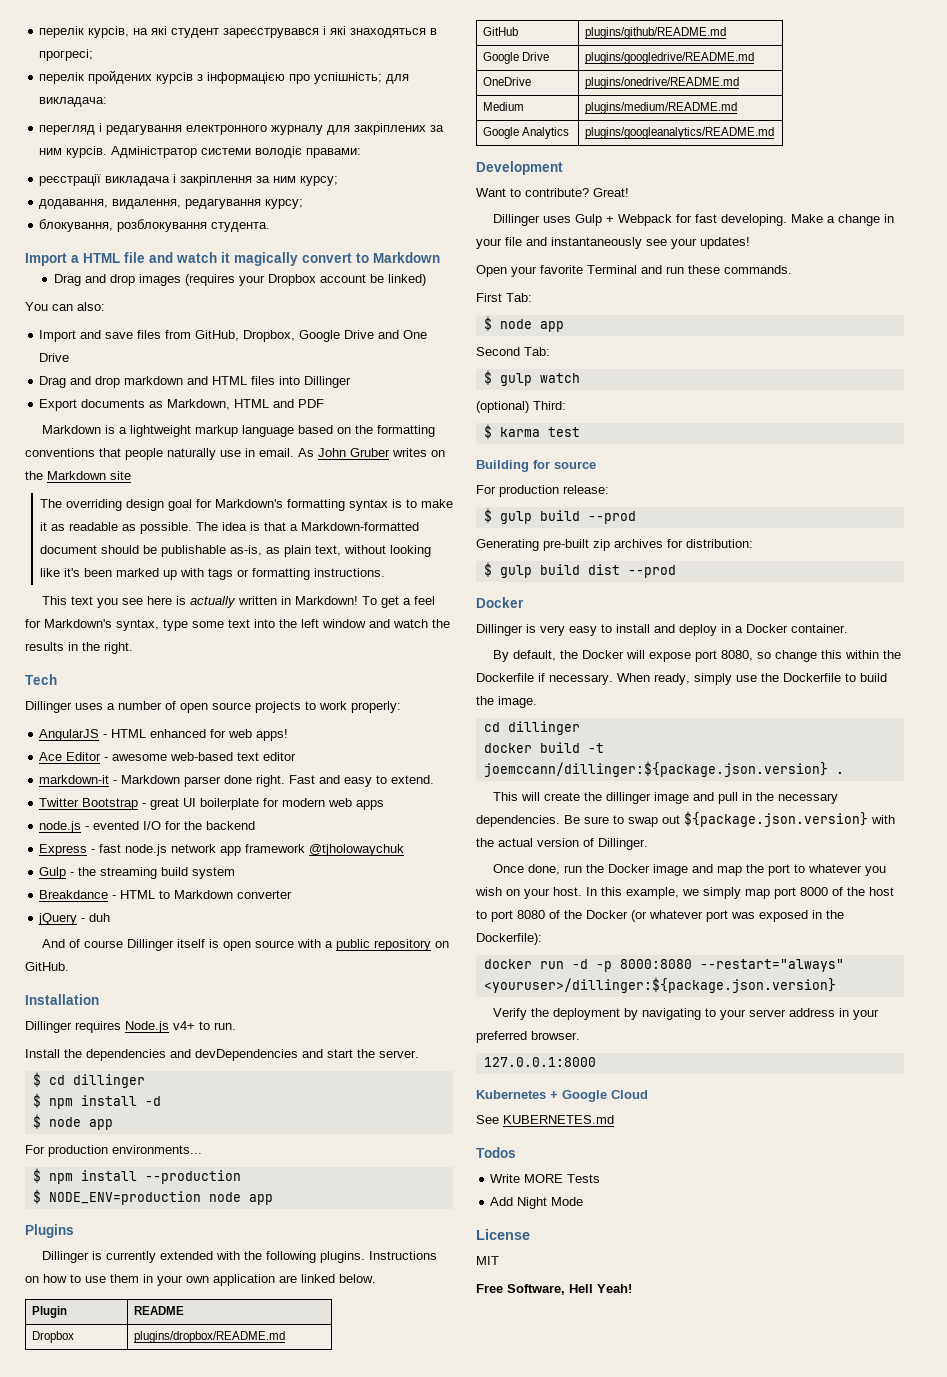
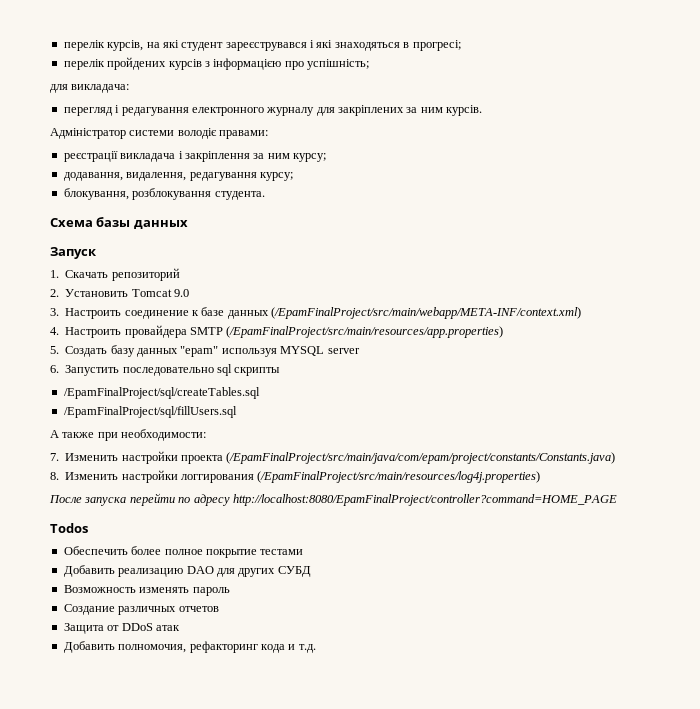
- перелік пройдених курсів з інформацією про успішність; для викладача:
+ перелік пройдених курсів з інформацією про успішність;
+ для викладача:
- перегляд і редагування електронного журналу для закріплених за ним курсів. Адміністратор системи володіє правами:
+ перегляд і редагування електронного журналу для закріплених за ним курсів.
+ Адміністратор системи володіє правами:
- Import a HTML file and watch it magically convert to Markdown
- Drag and drop images (requires your Dropbox account be linked)
- You can also:
- Import and save files from GitHub, Dropbox, Google Drive and One Drive
- Drag and drop markdown and HTML files into Dillinger
- Export documents as Markdown, HTML and PDF
- Markdown is a lightweight markup language based on the formatting conventions that people naturally use in email. As John Gruber writes on the Markdown site
- The overriding design goal for Markdown's formatting syntax is to make it as readable as possible. The idea is that a Markdown-formatted document should be publishable as-is, as plain text, without looking like it's been marked up with tags or formatting instructions.
- This text you see here is actually written in Markdown! To get a feel for Markdown's syntax, type some text into the left window and watch the results in the right.
- Tech
- Dillinger uses a number of open source projects to work properly:
- AngularJS - HTML enhanced for web apps!
- Ace Editor - awesome web-based text editor
- markdown-it - Markdown parser done right. Fast and easy to extend.
- Twitter Bootstrap - great UI boilerplate for modern web apps
- node.js - evented I/O for the backend
- Express - fast node.js network app framework @tjholowaychuk
- Gulp - the streaming build system
- Breakdance - HTML to Markdown converter
- jQuery - duh
- And of course Dillinger itself is open source with a public repository on GitHub.
- Installation
- Dillinger requires Node.js v4+ to run.
- Install the dependencies and devDependencies and start the server.
- $ cd dillinger
- $ npm install -d
- $ node app
- For production environments...
- $ npm install --production
- $ NODE_ENV=production node app
- Plugins
- Dillinger is currently extended with the following plugins. Instructions on how to use them in your own application are linked below.
- Plugin | README
- Dropbox | plugins/dropbox/README.md
- GitHub | plugins/github/README.md
- Google Drive | plugins/googledrive/README.md
- OneDrive | plugins/onedrive/README.md
- Medium | plugins/medium/README.md
- Google Analytics | plugins/googleanalytics/README.md
- Development
- Want to contribute? Great!
- Dillinger uses Gulp + Webpack for fast developing. Make a change in your file and instantaneously see your updates!
- Open your favorite Terminal and run these commands.
- First Tab:
- $ node app
- Second Tab:
- $ gulp watch
- (optional) Third:
- $ karma test
- Building for source
- For production release:
- $ gulp build --prod
- Generating pre-built zip archives for distribution:
- $ gulp build dist --prod
- Docker
- Dillinger is very easy to install and deploy in a Docker container.
- By default, the Docker will expose port 8080, so change this within the Dockerfile if necessary. When ready, simply use the Dockerfile to build the image.
- cd dillinger
- docker build -t joemccann/dillinger:${package.json.version} .
- This will create the dillinger image and pull in the necessary dependencies. Be sure to swap out ${package.json.version} with the actual version of Dillinger.
- Once done, run the Docker image and map the port to whatever you wish on your host. In this example, we simply map port 8000 of the host to port 8080 of the Docker (or whatever port was exposed in the Dockerfile):
- docker run -d -p 8000:8080 --restart="always" <youruser>/dillinger:${package.json.version}
- Verify the deployment by navigating to your server address in your preferred browser.
- 127.0.0.1:8000
- Kubernetes + Google Cloud
- See KUBERNETES.md
+ Схема базы данных
+ Запуск
+ 1. Скачать репозиторий
+ 2. Установить Tomcat 9.0
+ 3. Настроить соединение к базе данных (/EpamFinalProject/src/main/webapp/META-INF/context.xml)
+ 4. Настроить провайдера SMTP (/EpamFinalProject/src/main/resources/app.properties)
+ 5. Создать базу данных "epam" используя MYSQL server
+ 6. Запустить последовательно sql скрипты
+ /EpamFinalProject/sql/createTables.sql
+ /EpamFinalProject/sql/fillUsers.sql
+ А также при необходимости:
+ 7. Изменить настройки проекта (/EpamFinalProject/src/main/java/com/epam/project/constants/Constants.java)
+ 8. Изменить настройки логгирования (/EpamFinalProject/src/main/resources/log4j.properties)
+ После запуска перейти по адресу http://localhost:8080/EpamFinalProject/controller?command=HOME_PAGE
  Todos
- Write MORE Tests
- Add Night Mode
- License
- MIT
- Free Software, Hell Yeah!
+ Обеспечить более полное покрытие тестами
+ Добавить реализацию DAO для других СУБД
+ Возможность изменять пароль
+ Создание различных отчетов
+ Защита от DDoS атак
+ Добавить полномочия, рефакторинг кода и т.д.

